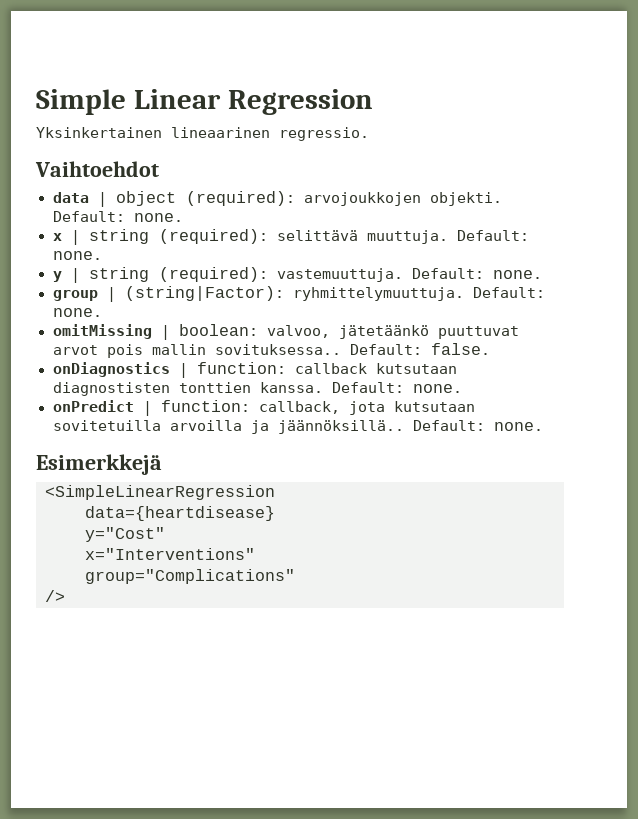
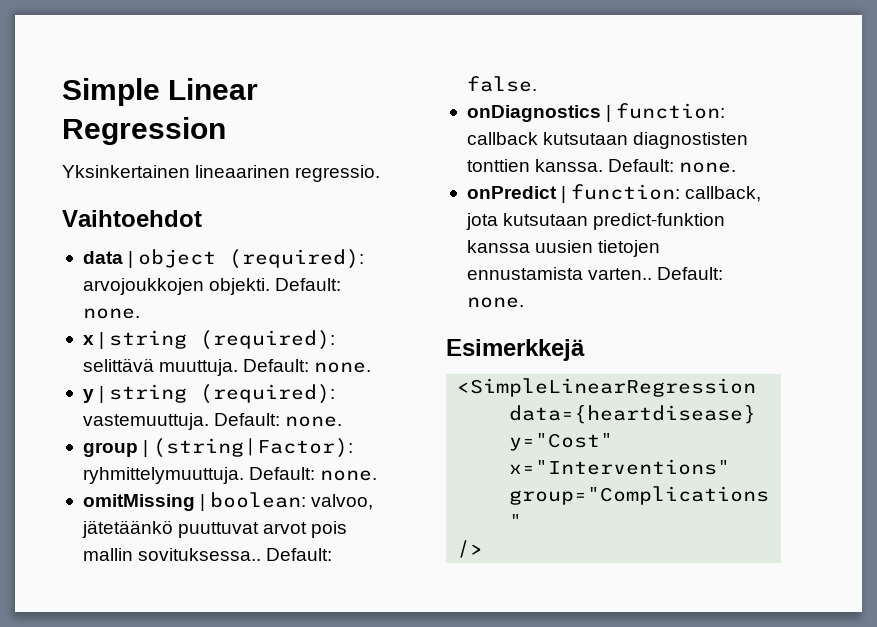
- onPredict | function: callback, jota kutsutaan sovitetuilla arvoilla ja jäännöksillä..
+ onPredict | function: callback, jota kutsutaan predict-funktion kanssa uusien tietojen ennustamista varten..

